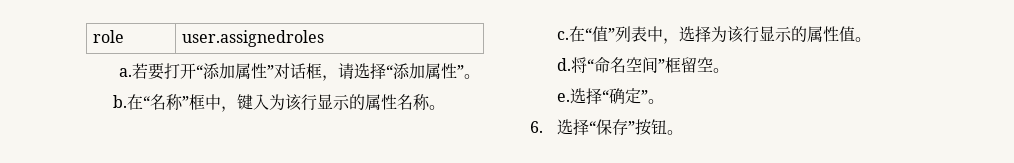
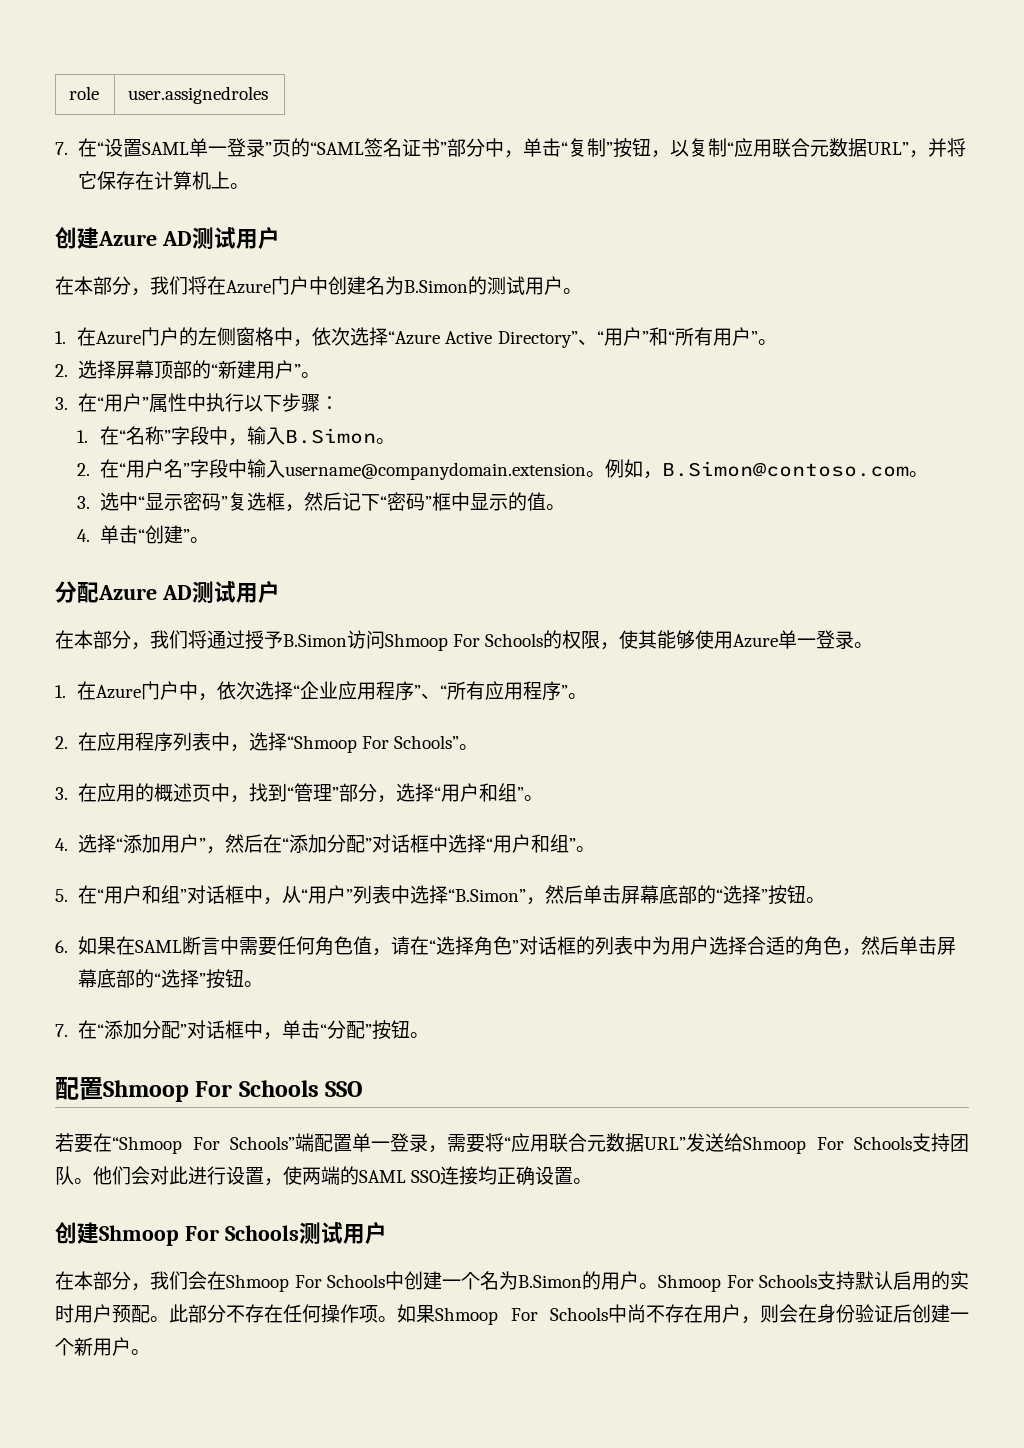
- a.若要打开“添加属性”对话框，请选择“添加属性”。
- b.在“名称”框中，键入为该行显示的属性名称。
- c.在“值”列表中，选择为该行显示的属性值。
- d.将“命名空间”框留空。
- e.选择“确定”。
- 6.选择“保存”按钮。
+ 7.在“设置SAML单一登录”页的“SAML签名证书”部分中，单击“复制”按钮，以复制“应用联合元数据URL”，并将它保存在计算机上。
+ 创建Azure AD测试用户
+ 在本部分，我们将在Azure门户中创建名为B.Simon的测试用户。
+ 1.在Azure门户的左侧窗格中，依次选择“Azure Active Directory”、“用户”和“所有用户”。
+ 2.选择屏幕顶部的“新建用户”。
+ 3.在“用户”属性中执行以下步骤：
+ 1.在“名称”字段中，输入B.Simon。
+ 2.在“用户名”字段中输入username@companydomain.extension。例如，B.Simon@contoso.com。
+ 3.选中“显示密码”复选框，然后记下“密码”框中显示的值。
+ 4.单击“创建”。
+ 分配Azure AD测试用户
+ 在本部分，我们将通过授予B.Simon访问Shmoop For Schools的权限，使其能够使用Azure单一登录。
+ 1.在Azure门户中，依次选择“企业应用程序”、“所有应用程序”。
+ 2.在应用程序列表中，选择“Shmoop For Schools”。
+ 3.在应用的概述页中，找到“管理”部分，选择“用户和组”。
+ 4.选择“添加用户”，然后在“添加分配”对话框中选择“用户和组”。
+ 5.在“用户和组”对话框中，从“用户”列表中选择“B.Simon”，然后单击屏幕底部的“选择”按钮。
+ 6.如果在SAML断言中需要任何角色值，请在“选择角色”对话框的列表中为用户选择合适的角色，然后单击屏幕底部的“选择”按钮。
+ 7.在“添加分配”对话框中，单击“分配”按钮。
+ 配置Shmoop For Schools SSO
+ 若要在“Shmoop For Schools”端配置单一登录，需要将“应用联合元数据URL”发送给Shmoop For Schools支持团队。他们会对此进行设置，使两端的SAML SSO连接均正确设置。
+ 创建Shmoop For Schools测试用户
+ 在本部分，我们会在Shmoop For Schools中创建一个名为B.Simon的用户。Shmoop For Schools支持默认启用的实时用户预配。此部分不存在任何操作项。如果Shmoop For Schools中尚不存在用户，则会在身份验证后创建一个新用户。

